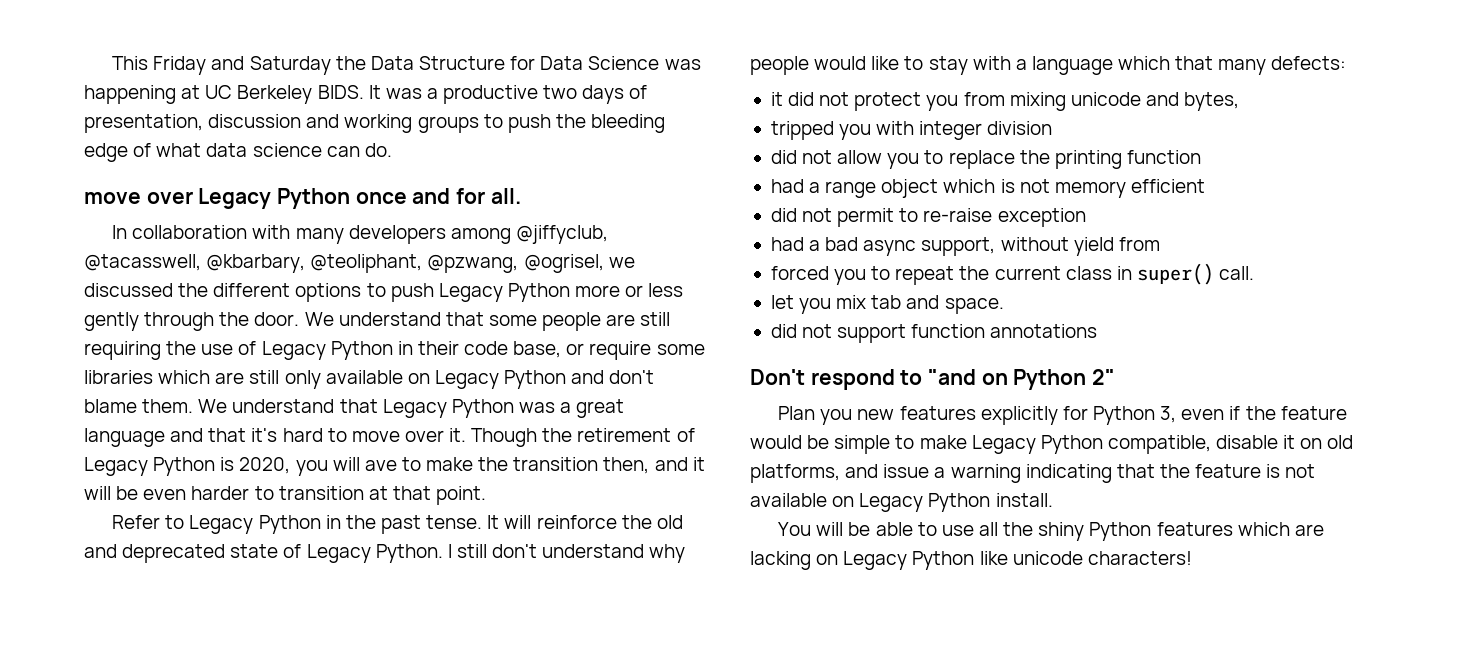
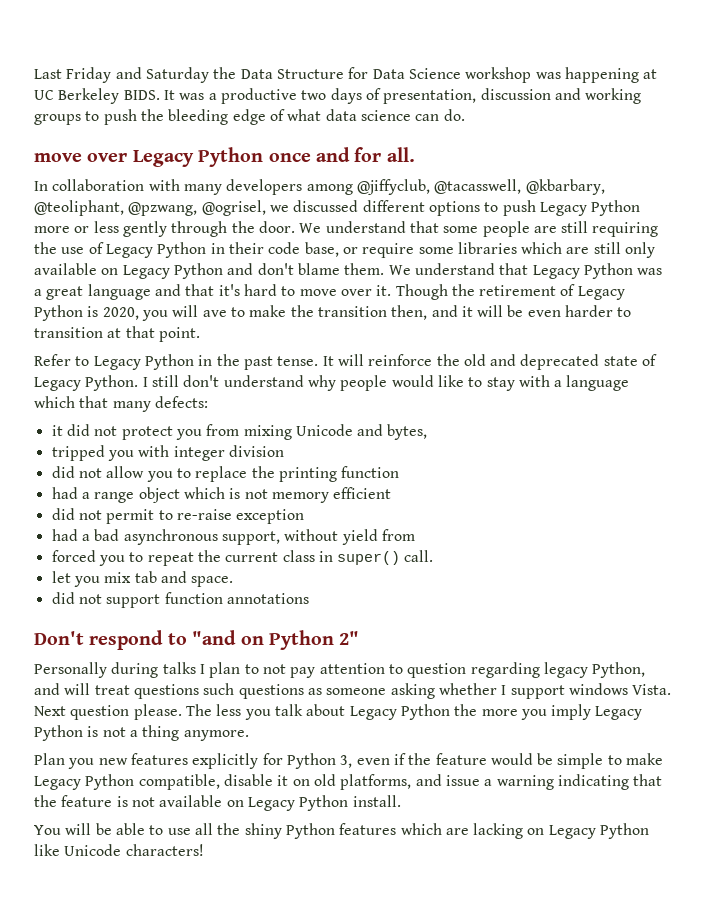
- This Friday and Saturday the Data Structure for Data Science was happening at UC Berkeley BIDS.
+ Last Friday and Saturday the Data Structure for Data Science workshop was happening at UC Berkeley BIDS.
- In collaboration with many developers among @jiffyclub, @tacasswell, @kbarbary, @teoliphant, @pzwang, @ogrisel, we discussed the different options to push Legacy Python more or less gently through the door.
+ In collaboration with many developers among @jiffyclub, @tacasswell, @kbarbary, @teoliphant, @pzwang, @ogrisel, we discussed different options to push Legacy Python more or less gently through the door.
- it did not protect you from mixing unicode and bytes,
+ it did not protect you from mixing Unicode and bytes,
- had a bad async support, without yield from
+ had a bad asynchronous support, without yield from
+ Personally during talks I plan to not pay attention to question regarding legacy Python, and will treat questions such questions as someone asking whether I support windows Vista. Next question please. The less you talk about Legacy Python the more you imply Legacy Python is not a thing anymore.
- You will be able to use all the shiny Python features which are lacking on Legacy Python like unicode characters!
+ You will be able to use all the shiny Python features which are lacking on Legacy Python like Unicode characters!

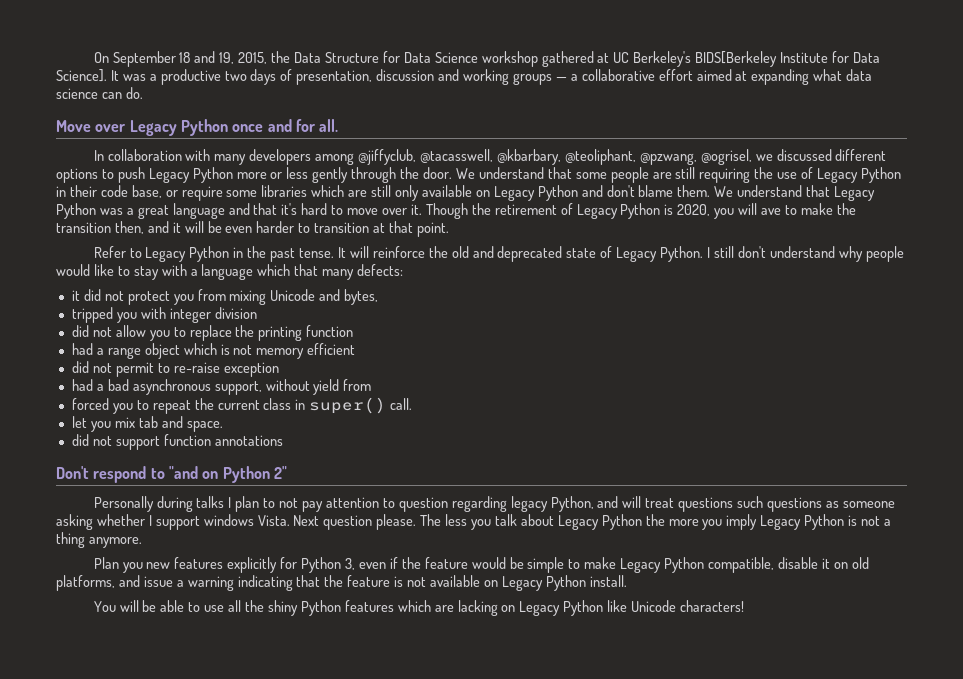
- Last Friday and Saturday the Data Structure for Data Science workshop was happening at UC Berkeley BIDS.
+ On September 18 and 19, 2015, the Data Structure for Data Science workshop gathered at UC Berkeley's BIDS[Berkeley Institute for Data Science].
- It was a productive two days of presentation, discussion and working groups to push the bleeding edge of what data science can do.
+ It was a productive two days of presentation, discussion and working groups — a collaborative effort aimed at expanding what data science can do.
- move over Legacy Python once and for all.
+ Move over Legacy Python once and for all.

